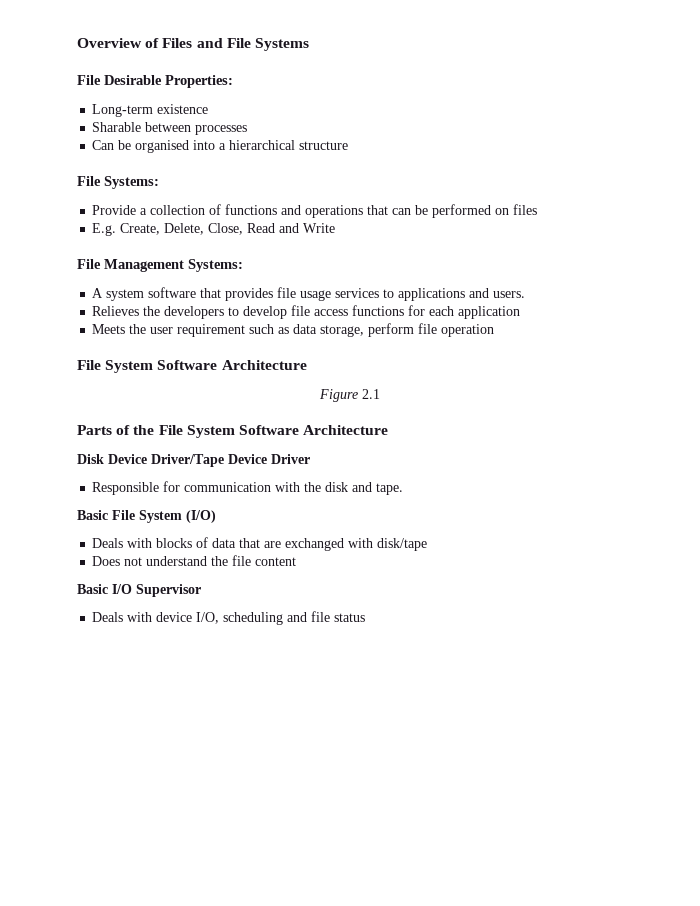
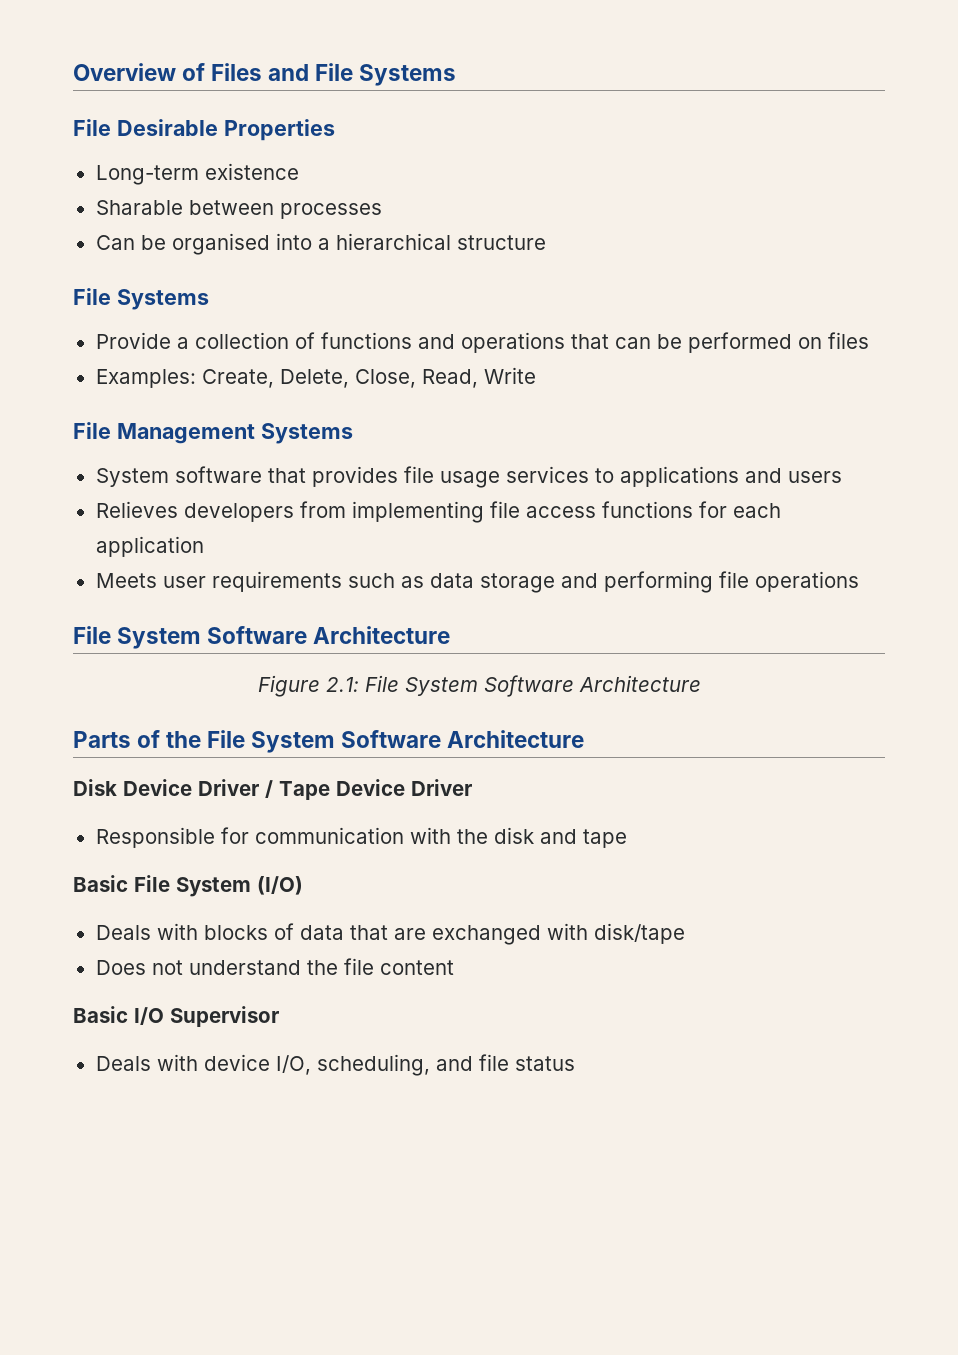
- File Desirable Properties:
+ File Desirable Properties
  Can be organised into a hierarchical structure
- File Systems:
+ File Systems
- E.g. Create, Delete, Close, Read and Write
+ Examples: Create, Delete, Close, Read, Write
- File Management Systems:
- A system software that provides file usage services to applications and users.
+ File Management Systems
+ System software that provides file usage services to applications and users
- Relieves the developers to develop file access functions for each application
+ Relieves developers from implementing file access functions for each application
- Meets the user requirement such as data storage, perform file operation
+ Meets user requirements such as data storage and performing file operations
- Figure 2.1
+ Figure 2.1: File System Software Architecture
- Disk Device Driver/Tape Device Driver
+ Disk Device Driver / Tape Device Driver
- Responsible for communication with the disk and tape.
+ Responsible for communication with the disk and tape
- Deals with device I/O, scheduling and file status
+ Deals with device I/O, scheduling, and file status

